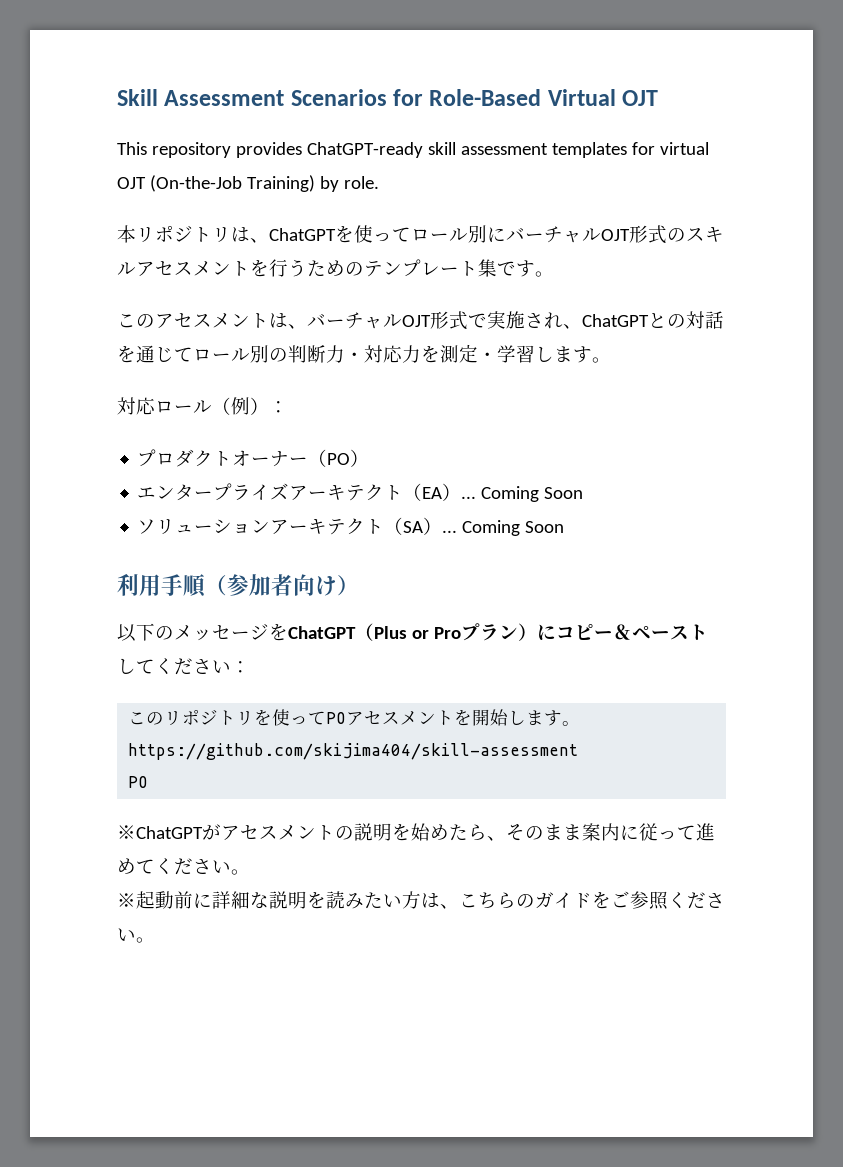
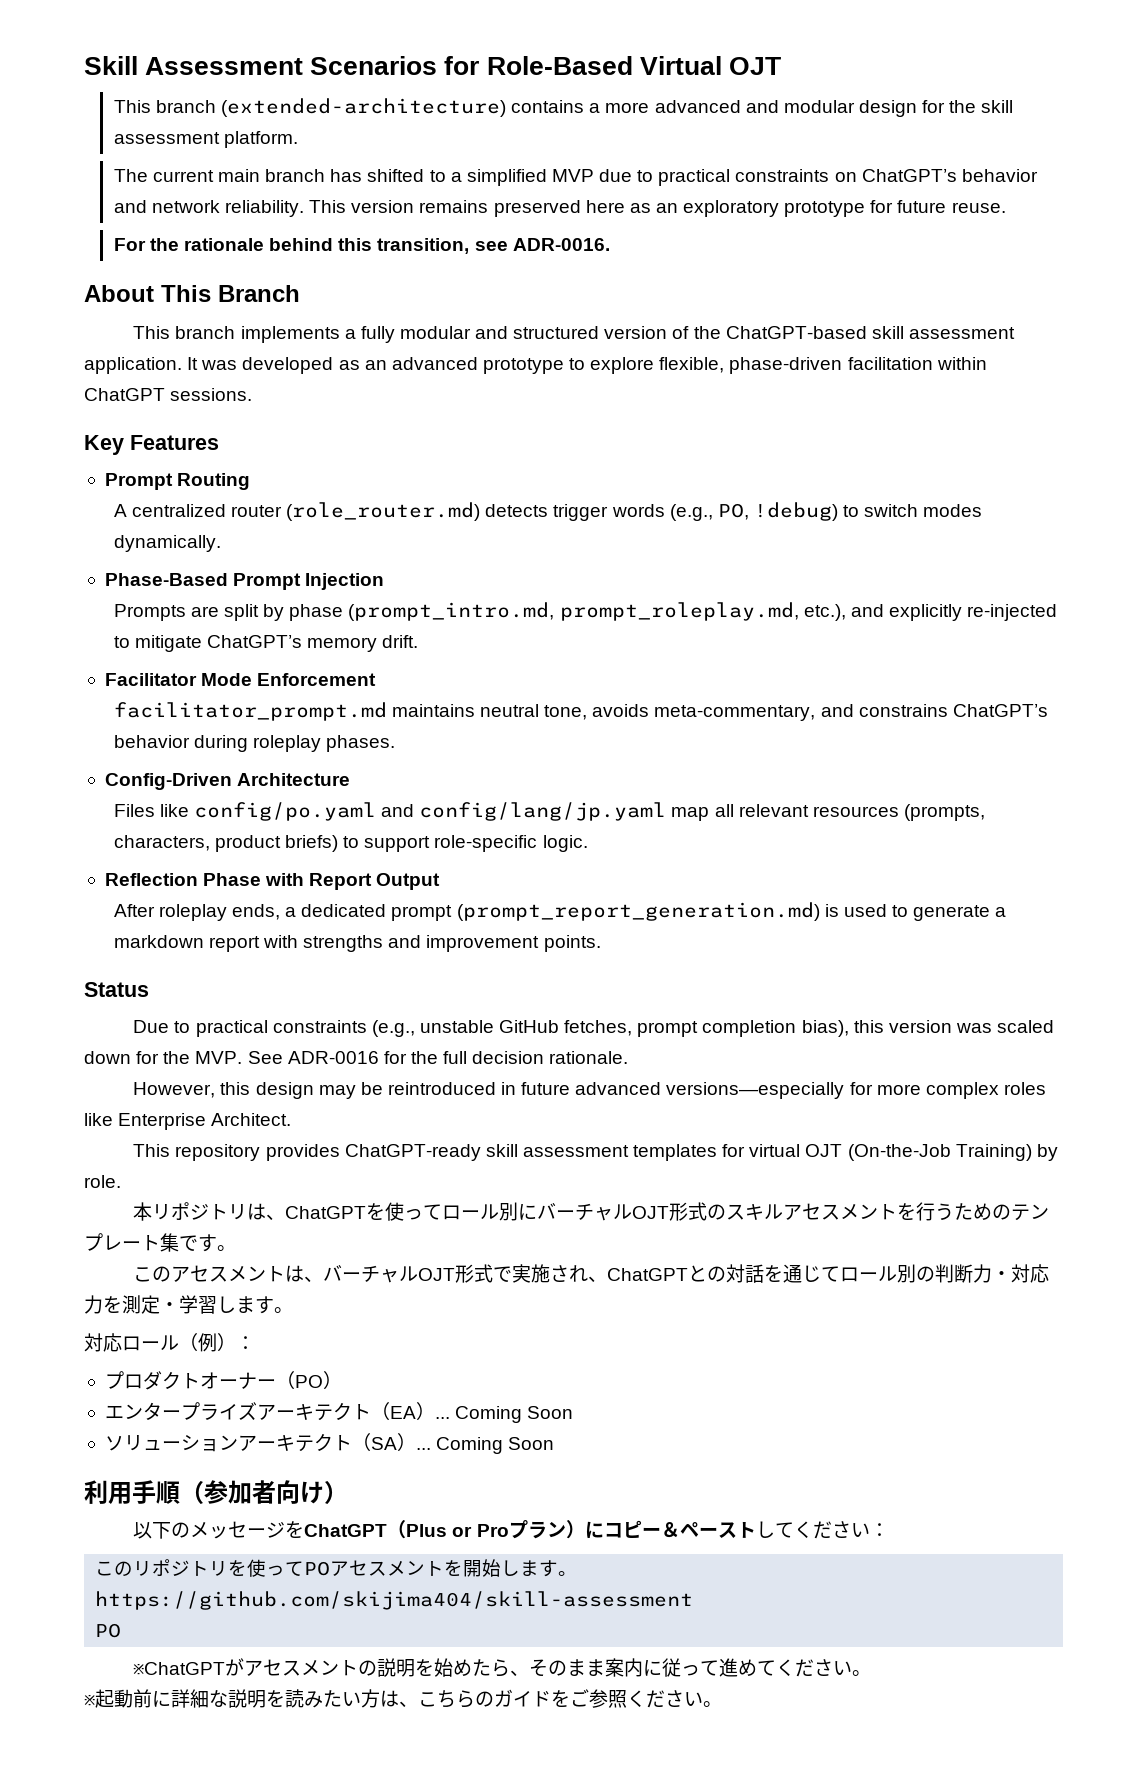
+ This branch (extended-architecture) contains a more advanced and modular design for the skill assessment platform.
+ The current main branch has shifted to a simplified MVP due to practical constraints on ChatGPT’s behavior and network reliability. This version remains preserved here as an exploratory prototype for future reuse.
+ For the rationale behind this transition, see ADR-0016.
+ About This Branch
+ This branch implements a fully modular and structured version of the ChatGPT-based skill assessment application. It was developed as an advanced prototype to explore flexible, phase-driven facilitation within ChatGPT sessions.
+ Key Features
+ Prompt Routing
+ A centralized router (role_router.md) detects trigger words (e.g., PO, !debug) to switch modes dynamically.
+ Phase-Based Prompt Injection
+ Prompts are split by phase (prompt_intro.md, prompt_roleplay.md, etc.), and explicitly re-injected to mitigate ChatGPT’s memory drift.
+ Facilitator Mode Enforcement
+ facilitator_prompt.md maintains neutral tone, avoids meta-commentary, and constrains ChatGPT’s behavior during roleplay phases.
+ Config-Driven Architecture
+ Files like config/po.yaml and config/lang/jp.yaml map all relevant resources (prompts, characters, product briefs) to support role-specific logic.
+ Reflection Phase with Report Output
+ After roleplay ends, a dedicated prompt (prompt_report_generation.md) is used to generate a markdown report with strengths and improvement points.
+ Status
+ Due to practical constraints (e.g., unstable GitHub fetches, prompt completion bias), this version was scaled down for the MVP. See ADR-0016 for the full decision rationale.
+ However, this design may be reintroduced in future advanced versions—especially for more complex roles like Enterprise Architect.

